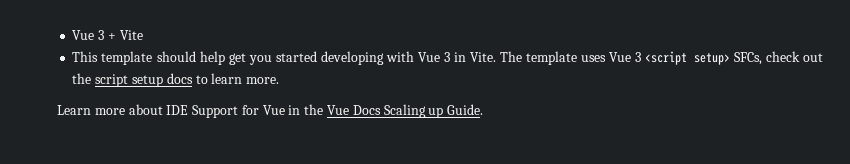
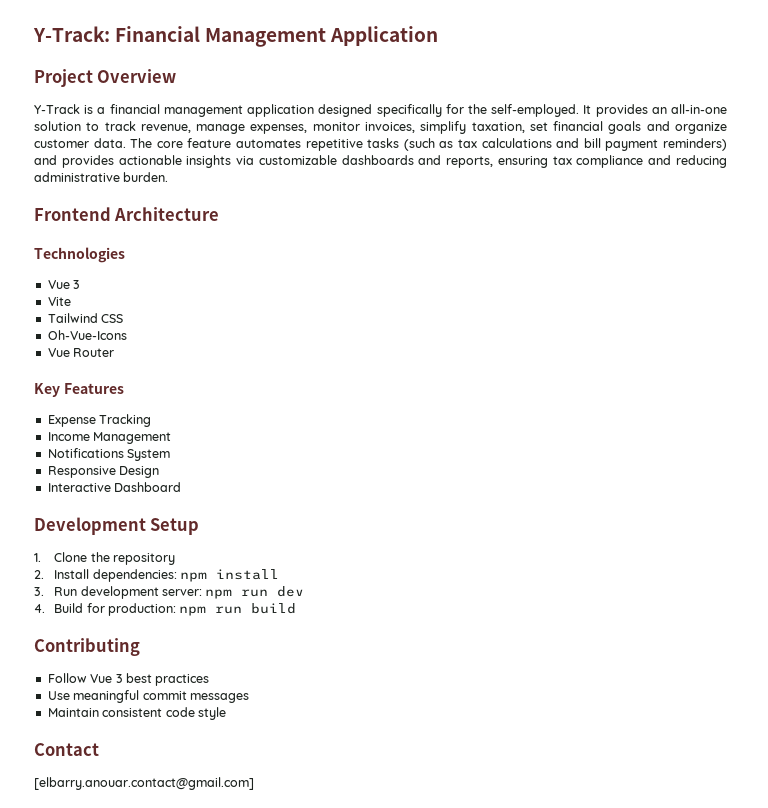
- Vue 3 + Vite
+ Y-Track: Financial Management Application
+ Project Overview
+ Y-Track is a financial management application designed specifically for the self-employed. It provides an all-in-one solution to track revenue, manage expenses, monitor invoices, simplify taxation, set financial goals and organize customer data. The core feature automates repetitive tasks (such as tax calculations and bill payment reminders) and provides actionable insights via customizable dashboards and reports, ensuring tax compliance and reducing administrative burden.
+ Frontend Architecture
+ Technologies
+ Vue 3
+ Vite
- This template should help get you started developing with Vue 3 in Vite. The template uses Vue 3 <script setup> SFCs, check out the script setup docs to learn more.
- Learn more about IDE Support for Vue in the Vue Docs Scaling up Guide.
+ Tailwind CSS
+ Oh-Vue-Icons
+ Vue Router
+ Key Features
+ Expense Tracking
+ Income Management
+ Notifications System
+ Responsive Design
+ Interactive Dashboard
+ Development Setup
+ 1. Clone the repository
+ 2. Install dependencies: npm install
+ 3. Run development server: npm run dev
+ 4. Build for production: npm run build
+ Contributing
+ Follow Vue 3 best practices
+ Use meaningful commit messages
+ Maintain consistent code style
+ Contact
+ [elbarry.anouar.contact@gmail.com]

